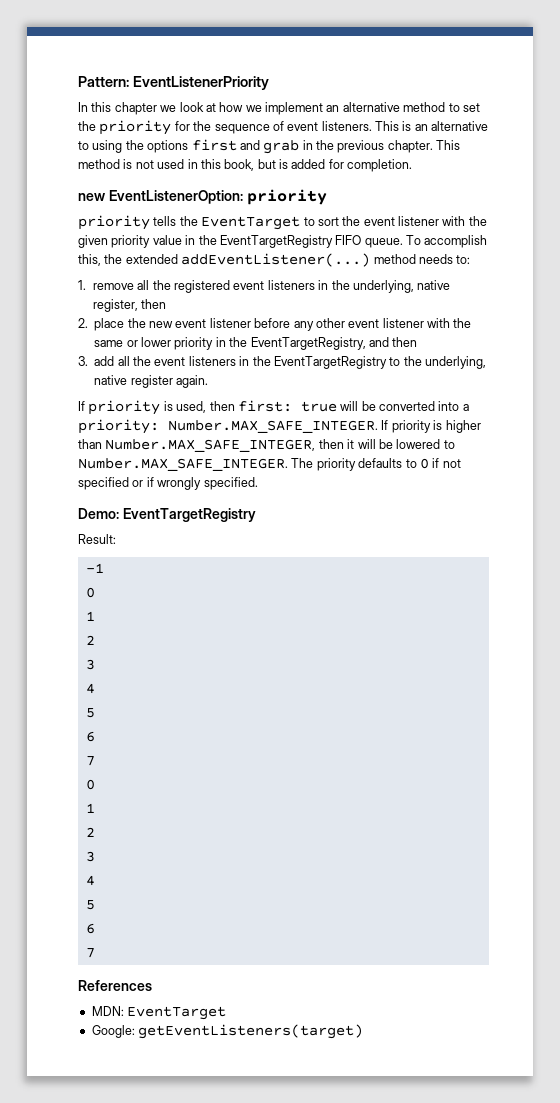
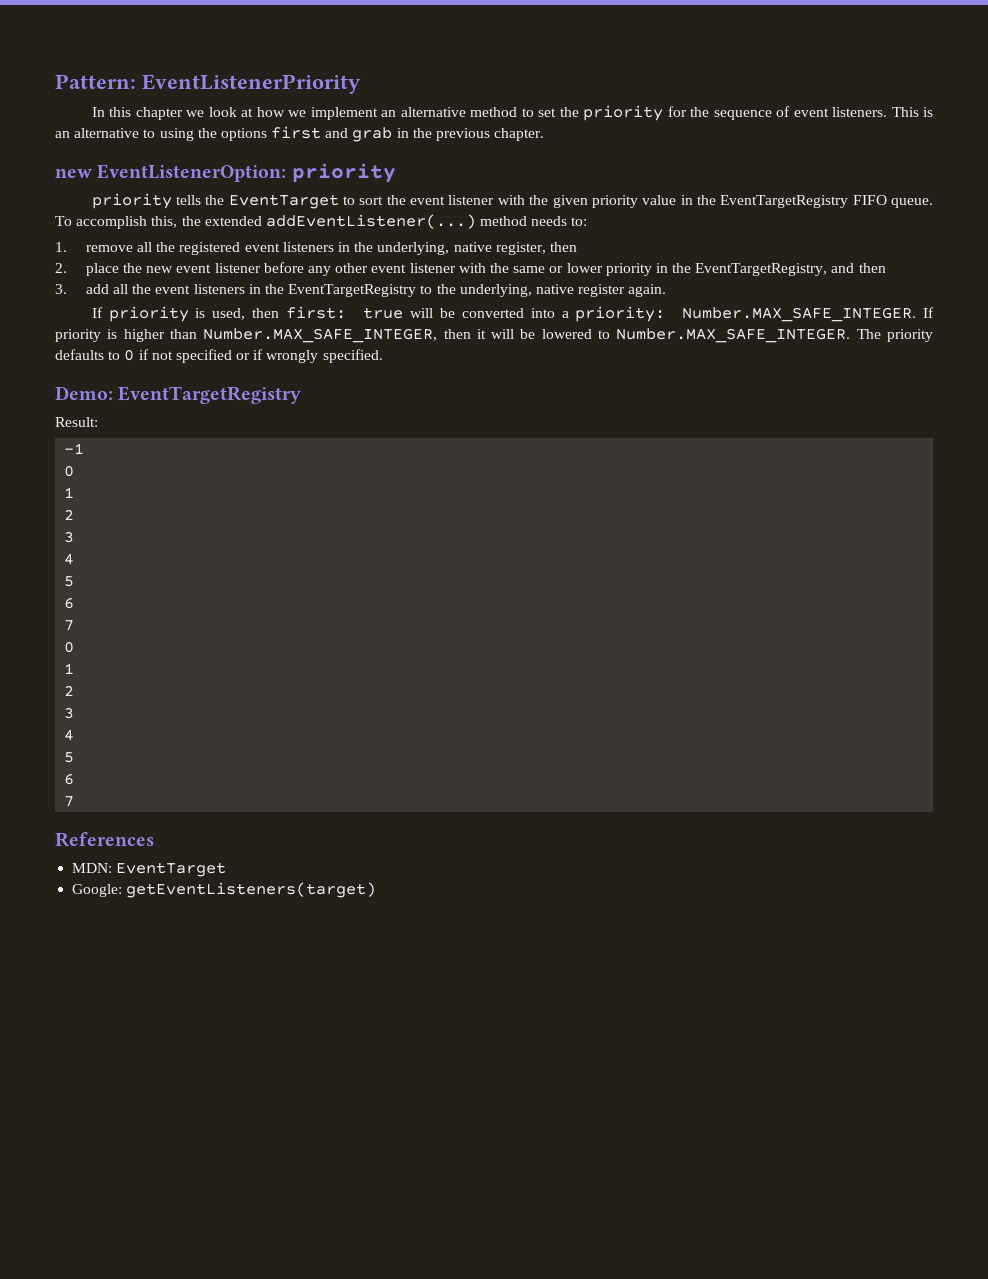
- This method is not used in this book, but is added for completion.

